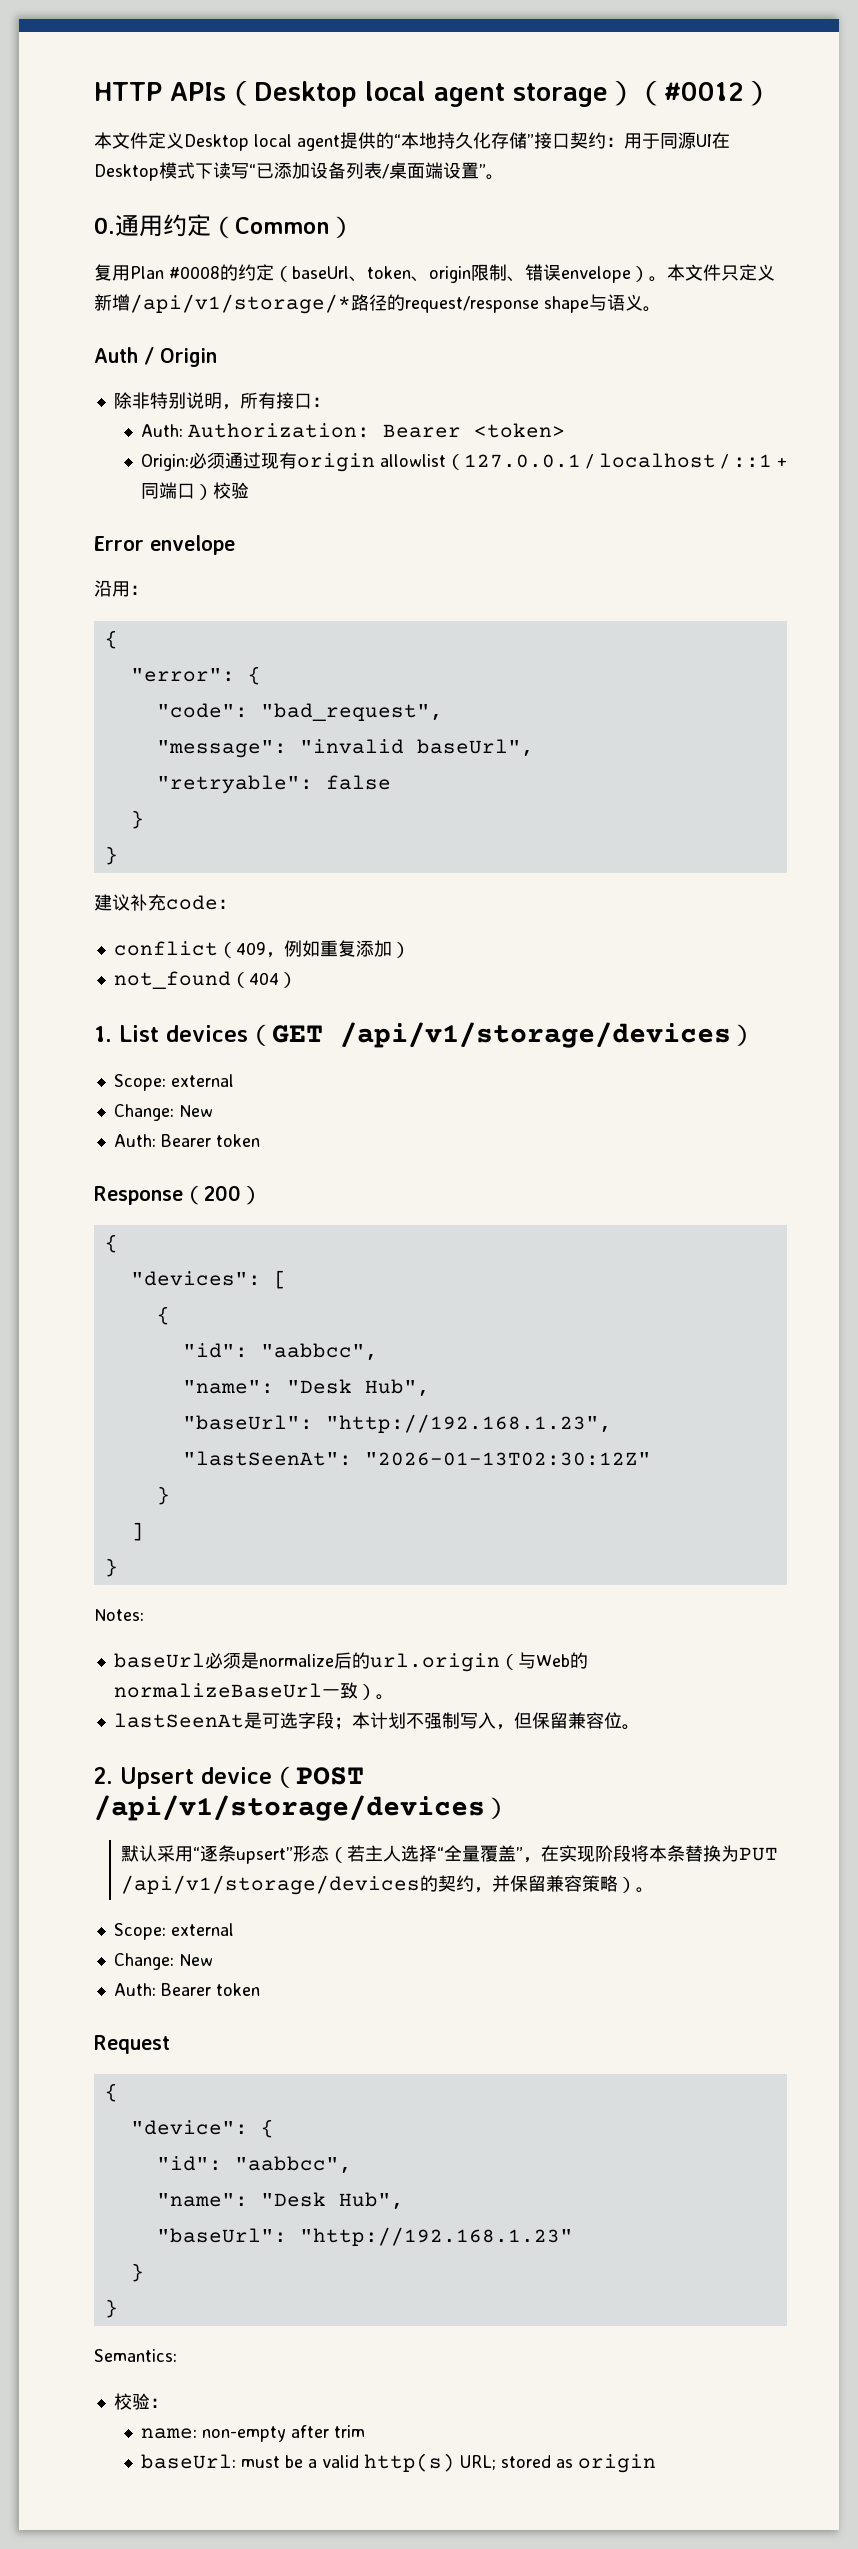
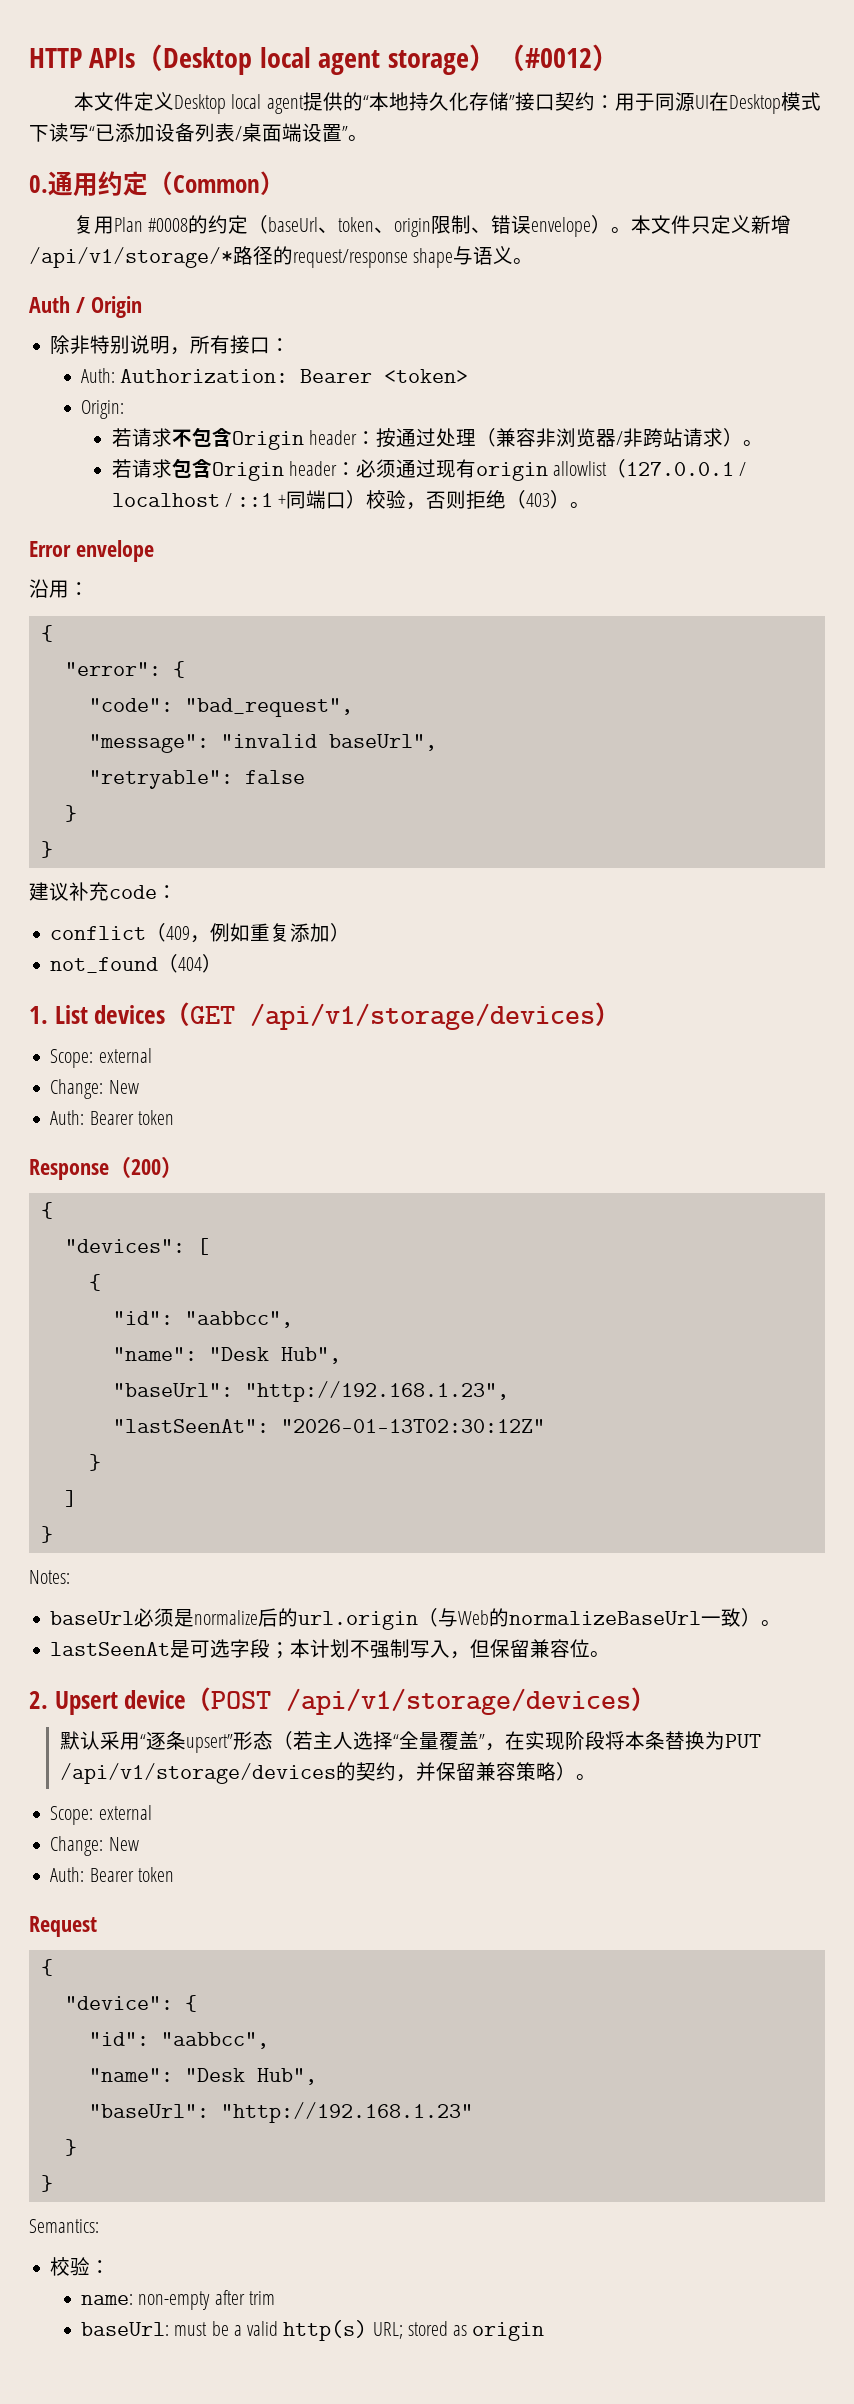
- Origin:必须通过现有origin allowlist（127.0.0.1 / localhost / ::1 +同端口）校验
+ Origin:
+ 若请求不包含Origin header：按通过处理（兼容非浏览器/非跨站请求）。
+ 若请求包含Origin header：必须通过现有origin allowlist（127.0.0.1 / localhost / ::1 +同端口）校验，否则拒绝（403）。

